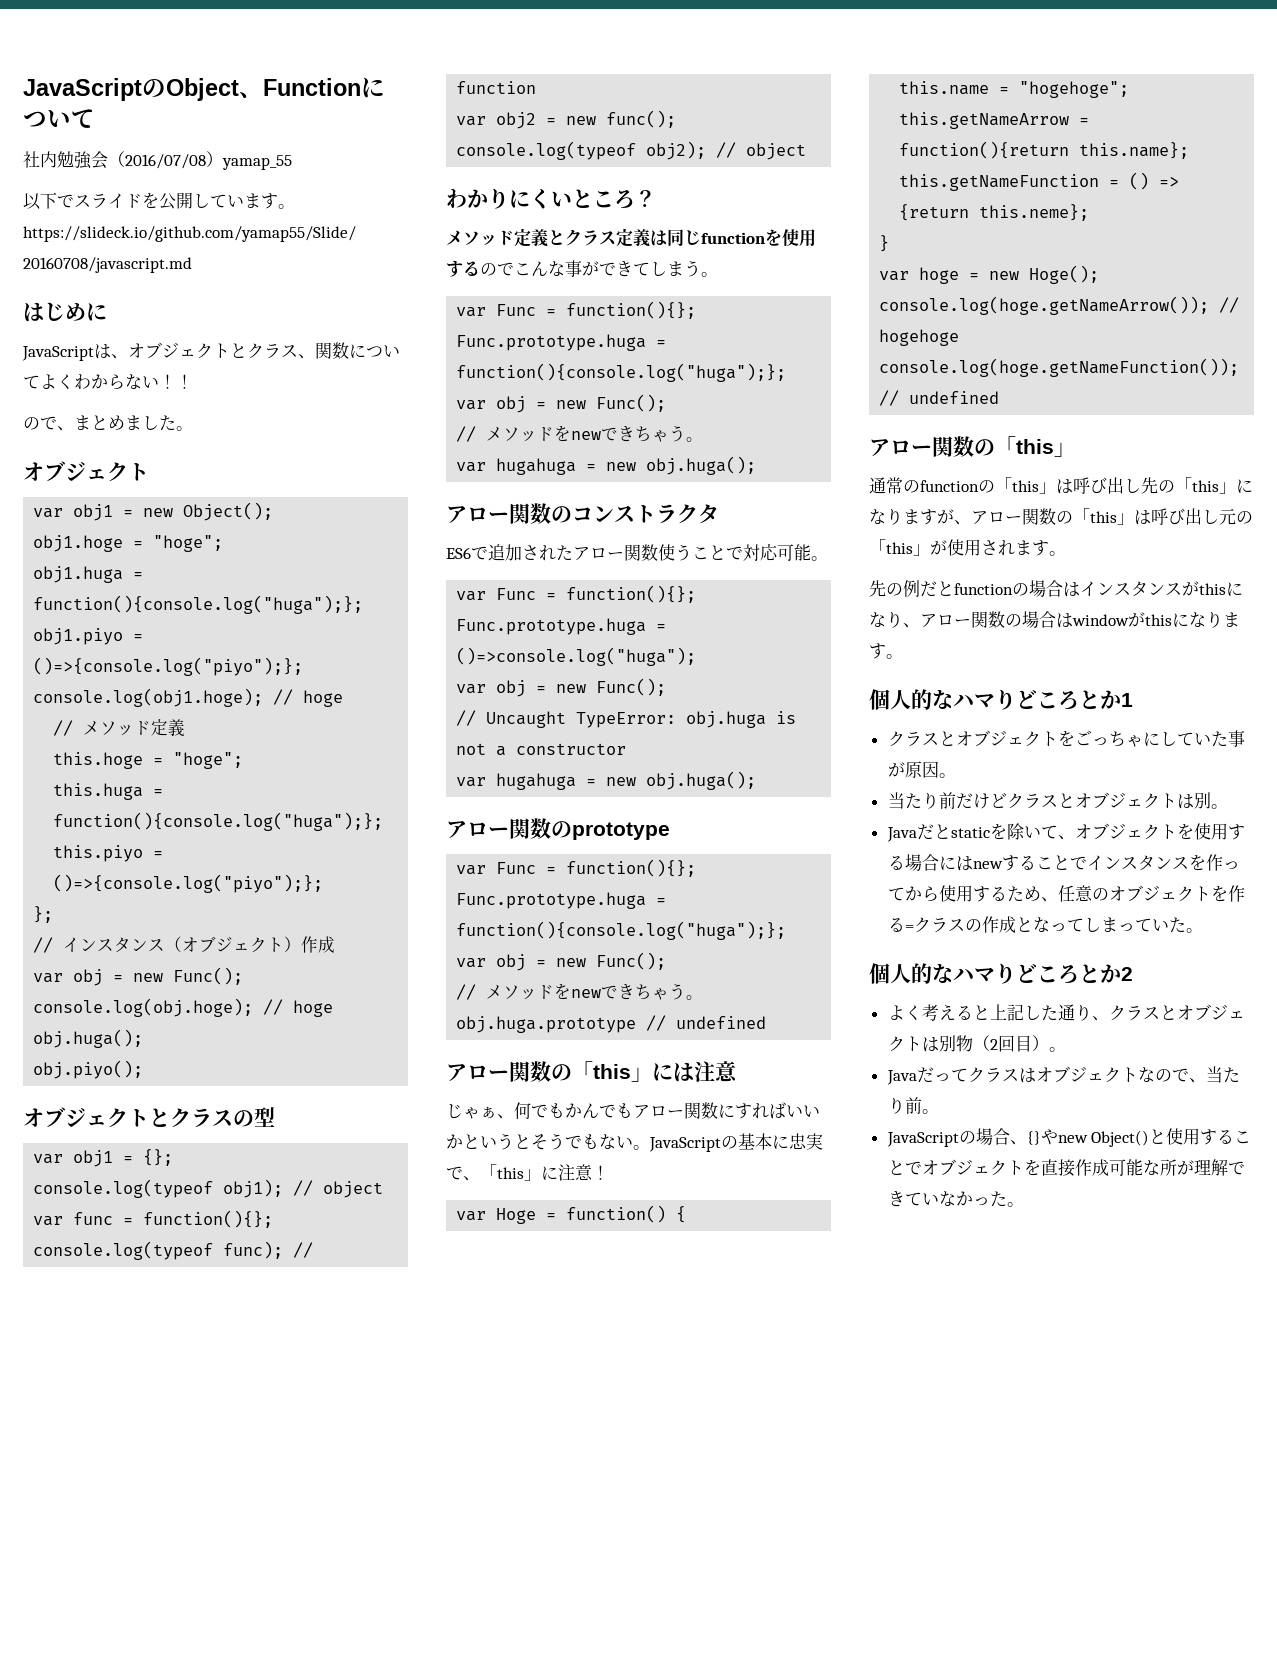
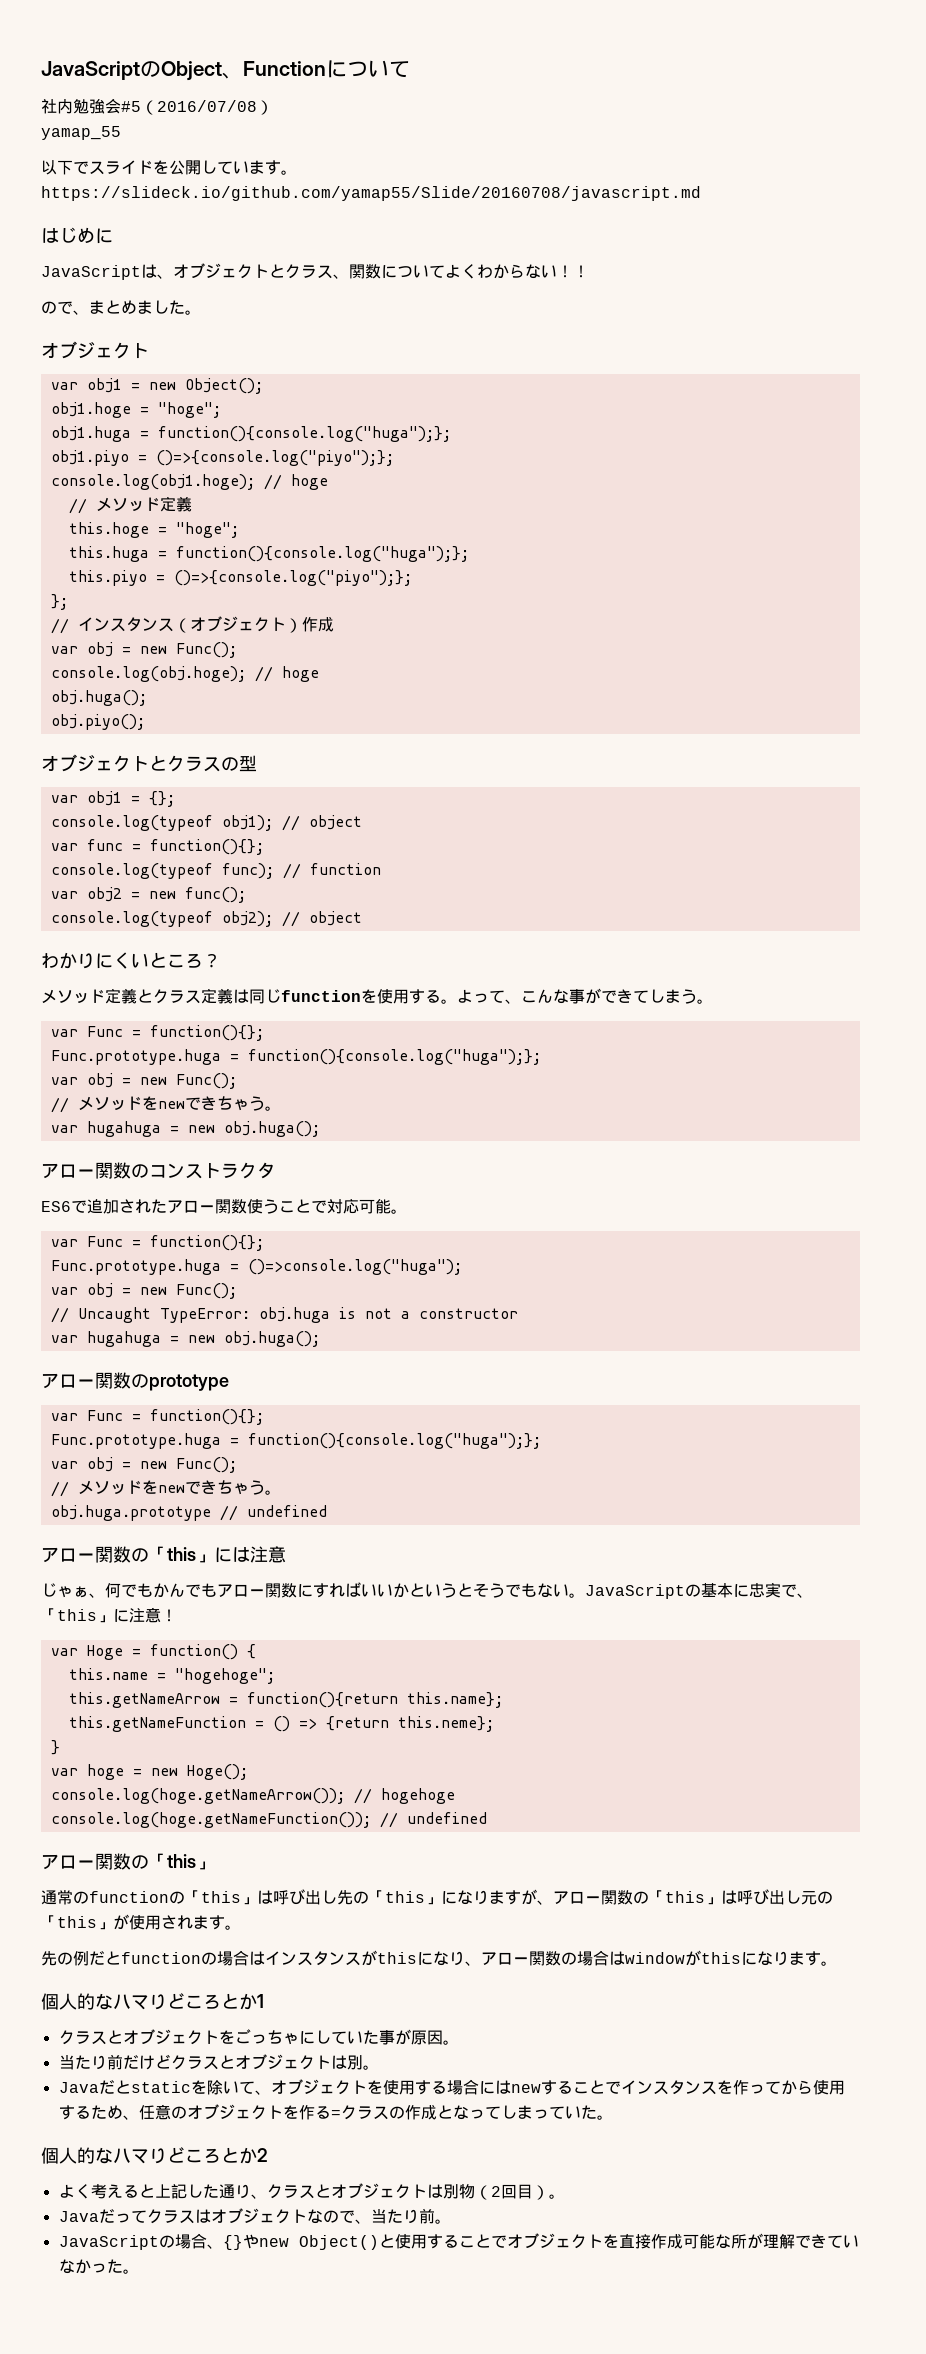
- 社内勉強会（2016/07/08）yamap_55
+ 社内勉強会#5（2016/07/08）
+ yamap_55
- メソッド定義とクラス定義は同じfunctionを使用するのでこんな事ができてしまう。
+ メソッド定義とクラス定義は同じfunctionを使用する。よって、こんな事ができてしまう。

